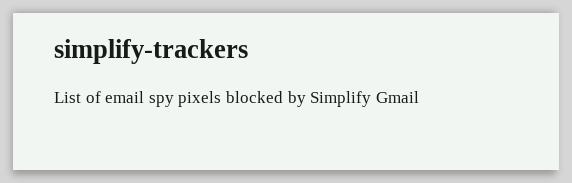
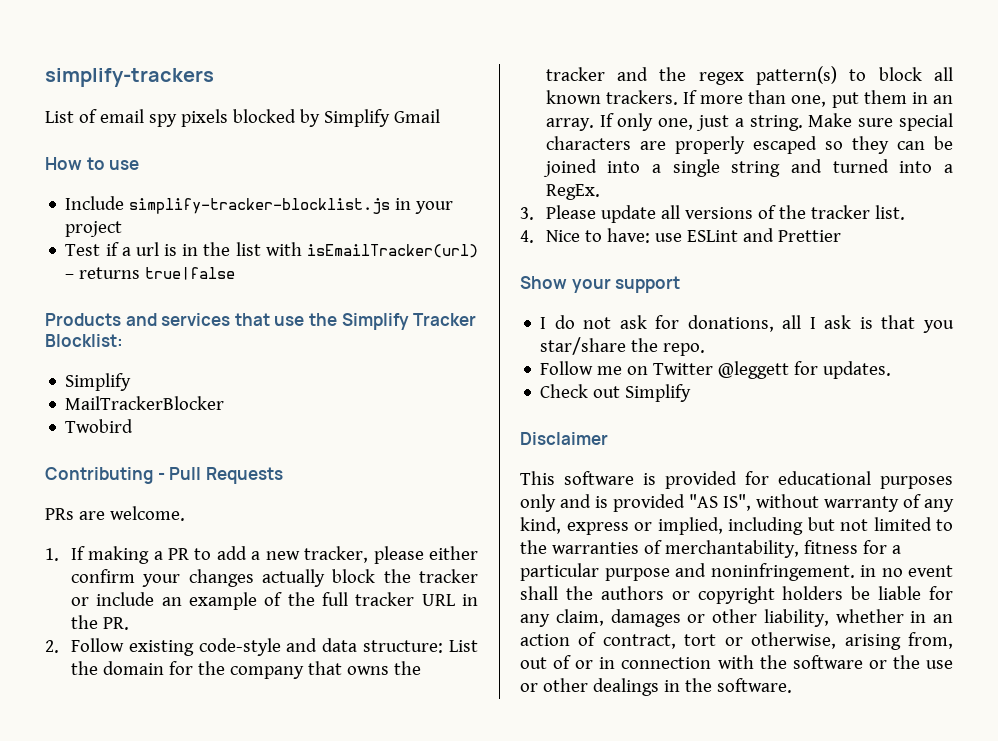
+ How to use
+ Include simplify-tracker-blocklist.js in your project
+ Test if a url is in the list with isEmailTracker(url) – returns true|false
+ Products and services that use the Simplify Tracker Blocklist:
+ Simplify
+ MailTrackerBlocker
+ Twobird
+ Contributing - Pull Requests
+ PRs are welcome.
+ 1. If making a PR to add a new tracker, please either confirm your changes actually block the tracker or include an example of the full tracker URL in the PR.
+ 2. Follow existing code-style and data structure: List the domain for the company that owns the tracker and the regex pattern(s) to block all known trackers. If more than one, put them in an array. If only one, just a string. Make sure special characters are properly escaped so they can be joined into a single string and turned into a RegEx.
+ 3. Please update all versions of the tracker list.
+ 4. Nice to have: use ESLint and Prettier
+ Show your support
+ I do not ask for donations, all I ask is that you star/share the repo.
+ Follow me on Twitter @leggett for updates.
+ Check out Simplify
+ Disclaimer
+ This software is provided for educational purposes only and is provided "AS IS", without warranty of any kind, express or implied, including but not limited to the warranties of merchantability, fitness for a particular purpose and noninfringement. in no event shall the authors or copyright holders be liable for any claim, damages or other liability, whether in an action of contract, tort or otherwise, arising from, out of or in connection with the software or the use or other dealings in the software.

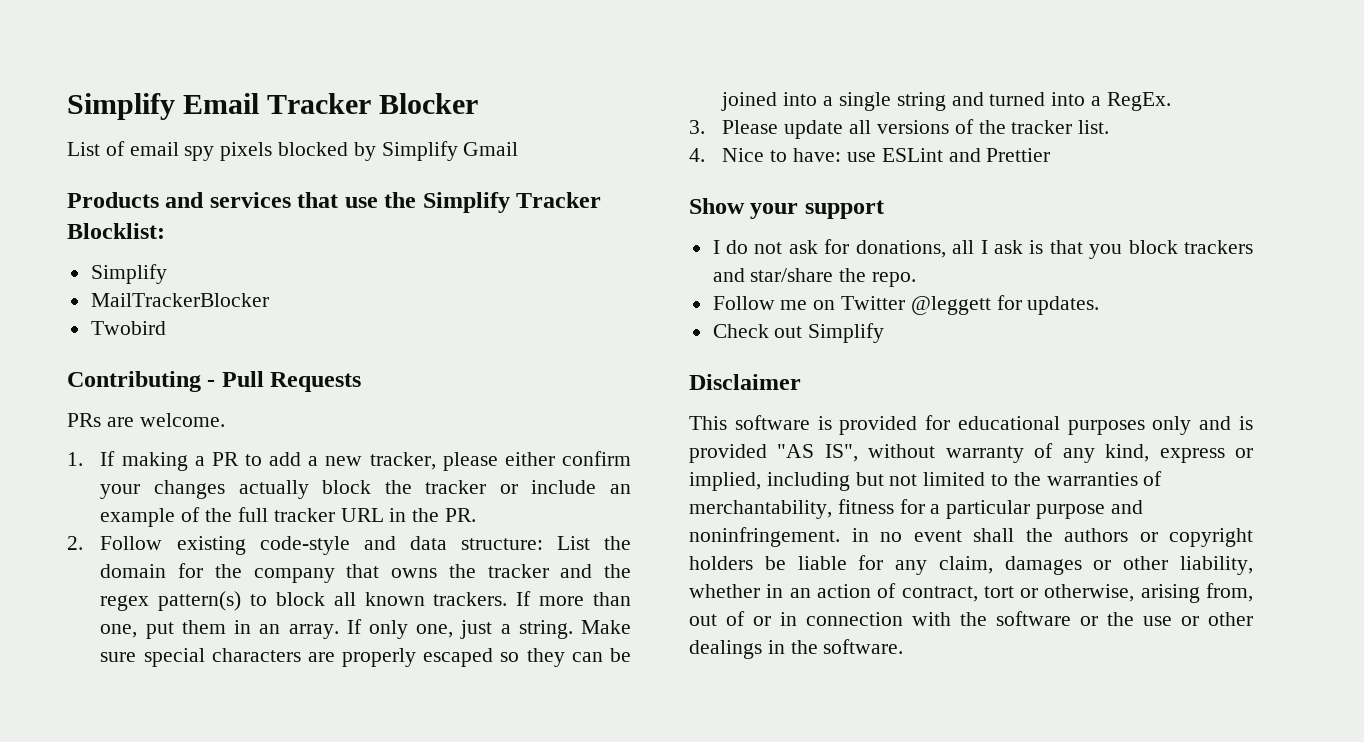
- simplify-trackers
+ Simplify Email Tracker Blocker
- How to use
- Include simplify-tracker-blocklist.js in your project
- Test if a url is in the list with isEmailTracker(url) – returns true|false
- I do not ask for donations, all I ask is that you star/share the repo.
+ I do not ask for donations, all I ask is that you block trackers and star/share the repo.

